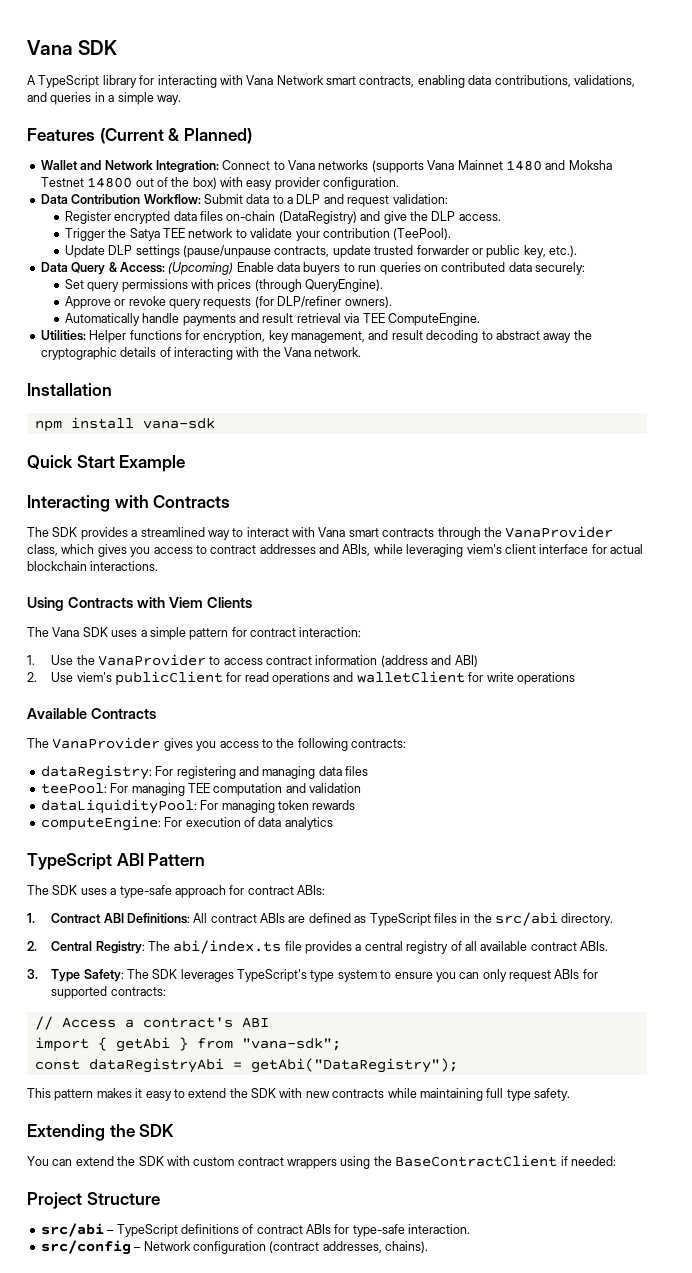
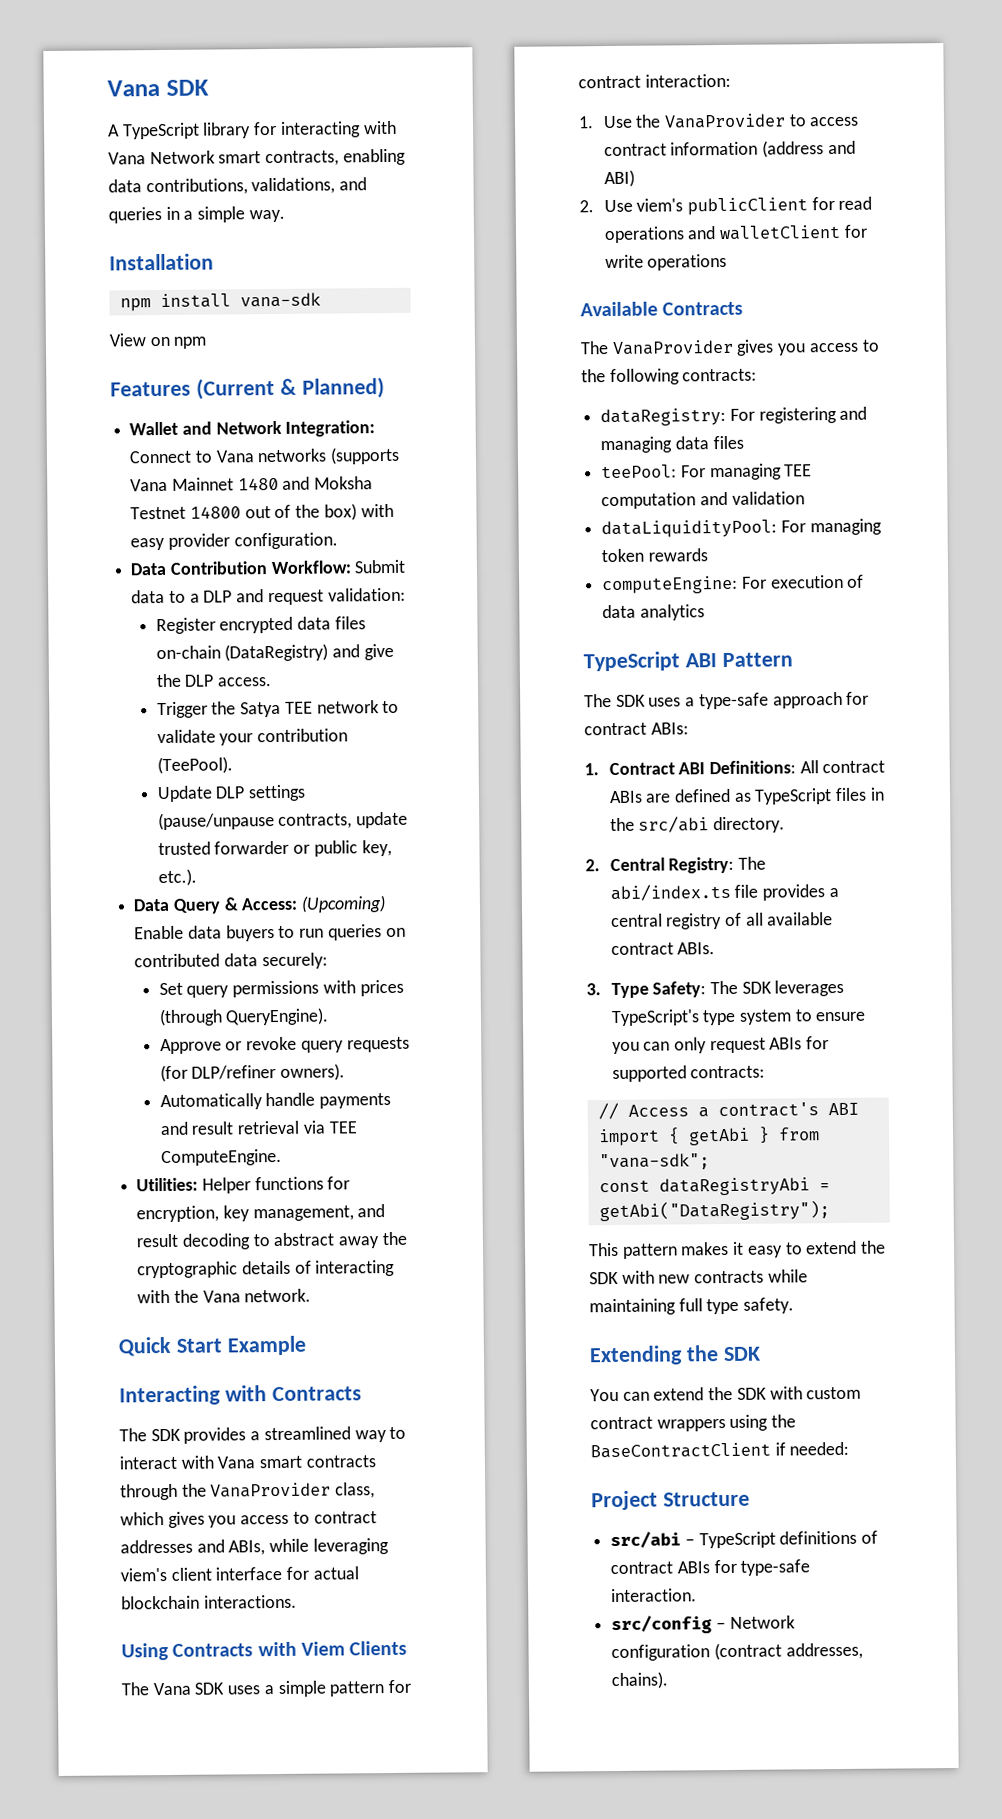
+ Installation
+ npm install vana-sdk
+ View on npm
- Installation
- npm install vana-sdk

